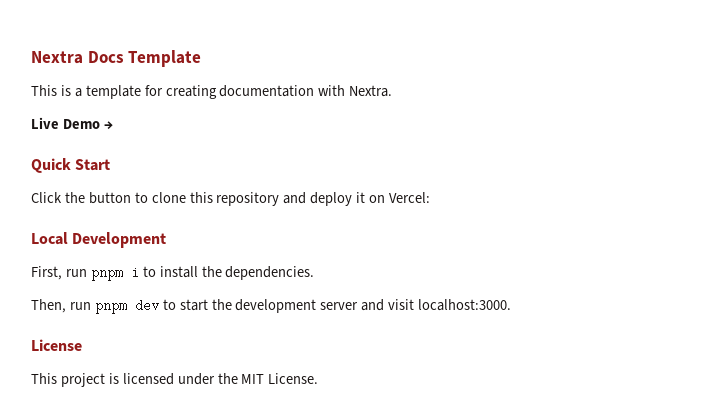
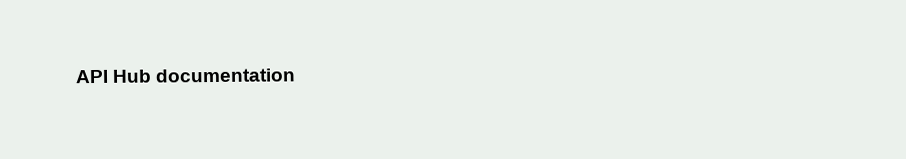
- Nextra Docs Template
- This is a template for creating documentation with Nextra.
- Live Demo →
- Quick Start
- Click the button to clone this repository and deploy it on Vercel:
- Local Development
- First, run pnpm i to install the dependencies.
- Then, run pnpm dev to start the development server and visit localhost:3000.
- License
- This project is licensed under the MIT License.
+ API Hub documentation

